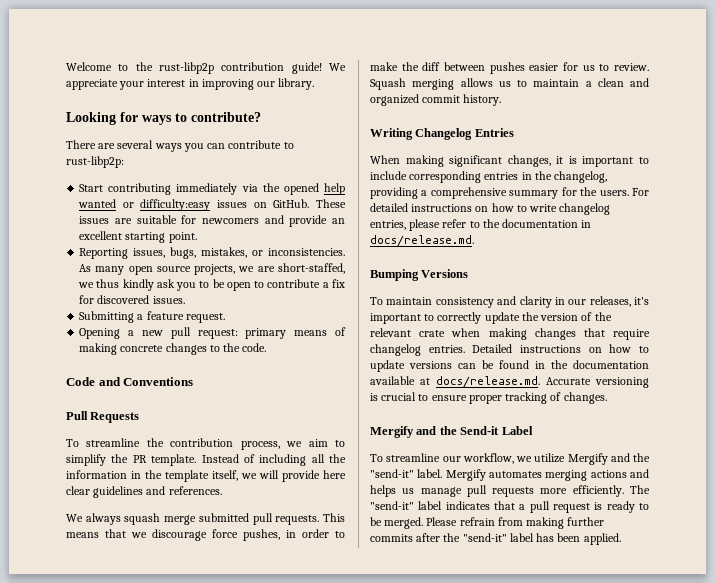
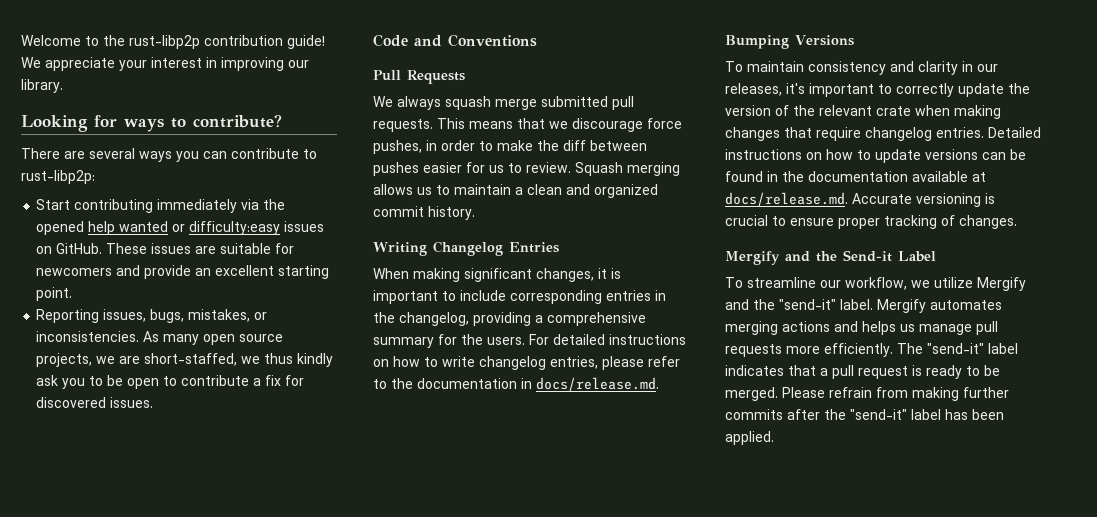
- Submitting a feature request.
- Opening a new pull request: primary means of making concrete changes to the code.
- To streamline the contribution process, we aim to simplify the PR template. Instead of including all the information in the template itself, we will provide here clear guidelines and references.

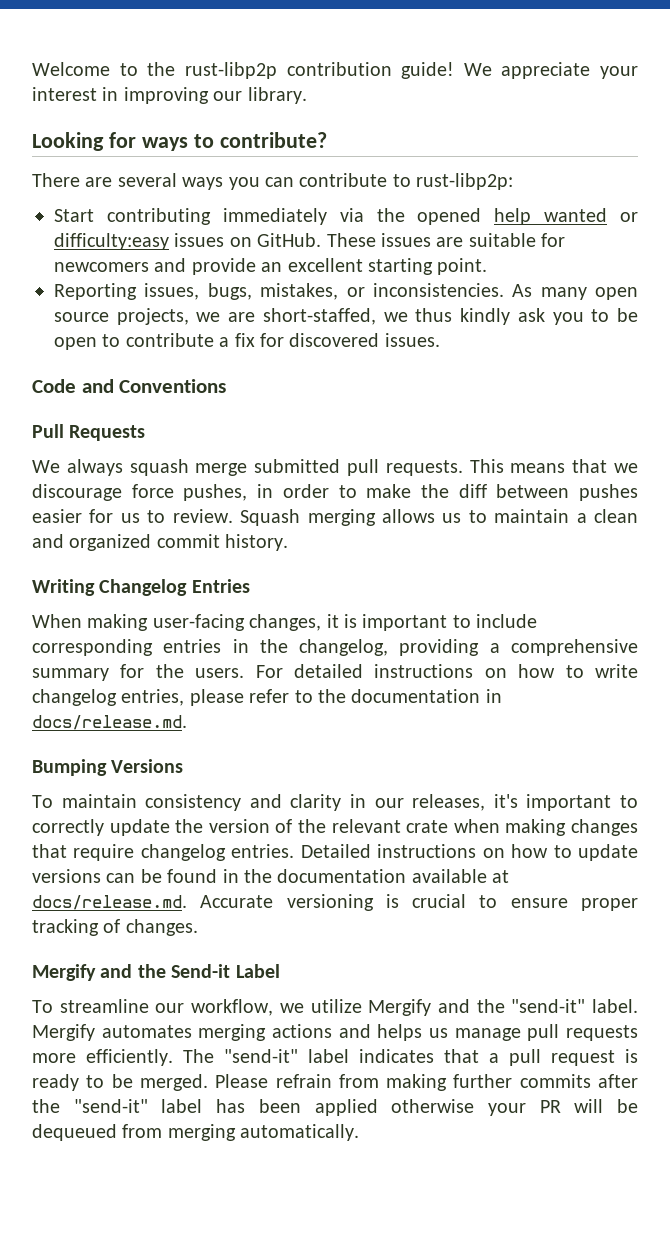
- When making significant changes, it is important to include corresponding entries in the changelog, providing a comprehensive summary for the users.
+ When making user-facing changes, it is important to include corresponding entries in the changelog, providing a comprehensive summary for the users.
- Please refrain from making further commits after the "send-it" label has been applied.
+ Please refrain from making further commits after the "send-it" label has been applied otherwise your PR will be dequeued from merging automatically.

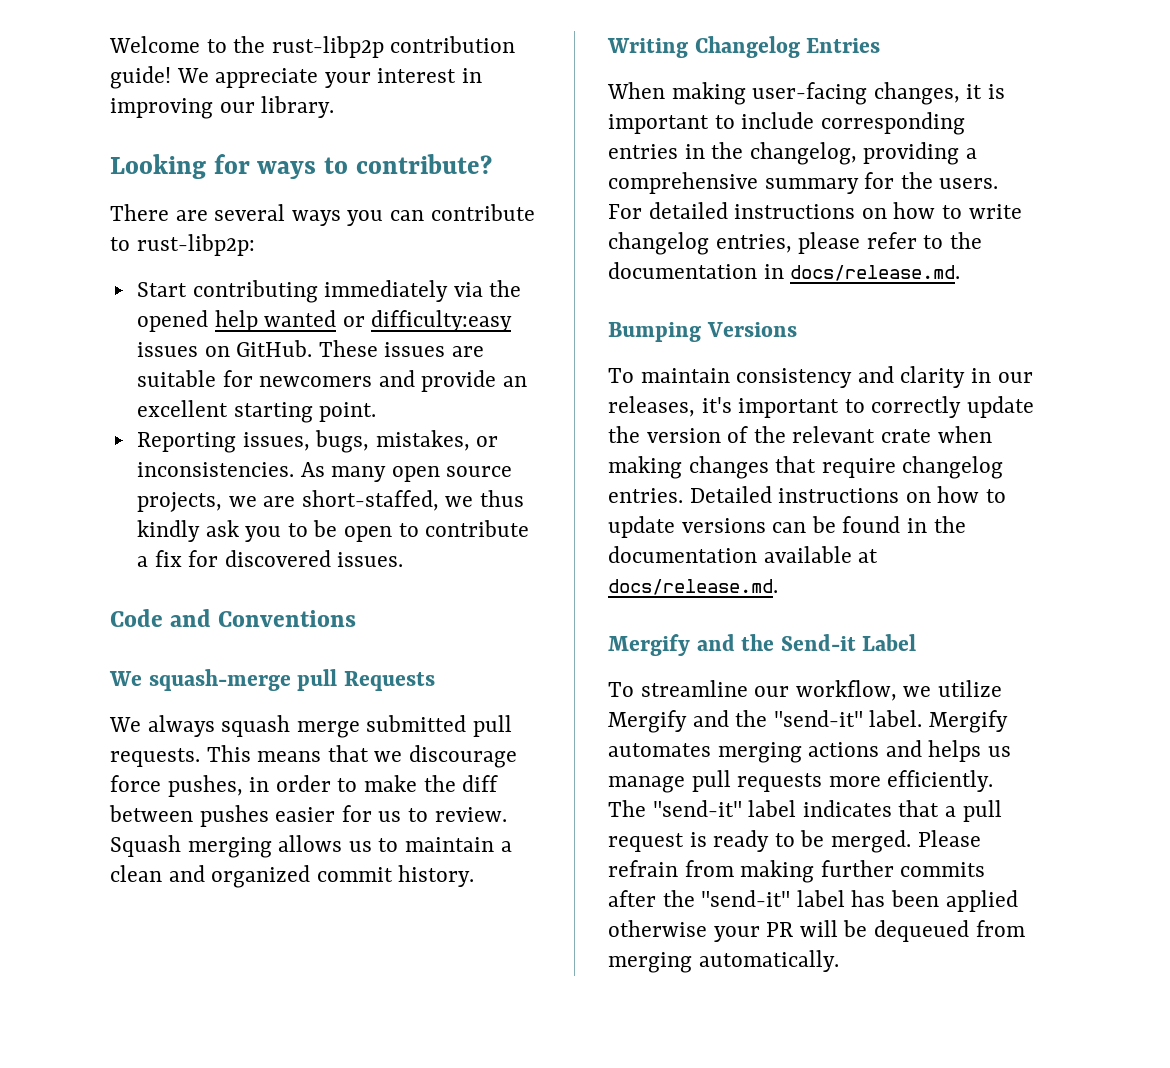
- Pull Requests
+ We squash-merge pull Requests
- Detailed instructions on how to update versions can be found in the documentation available at docs/release.md. Accurate versioning is crucial to ensure proper tracking of changes.
+ Detailed instructions on how to update versions can be found in the documentation available at docs/release.md.

